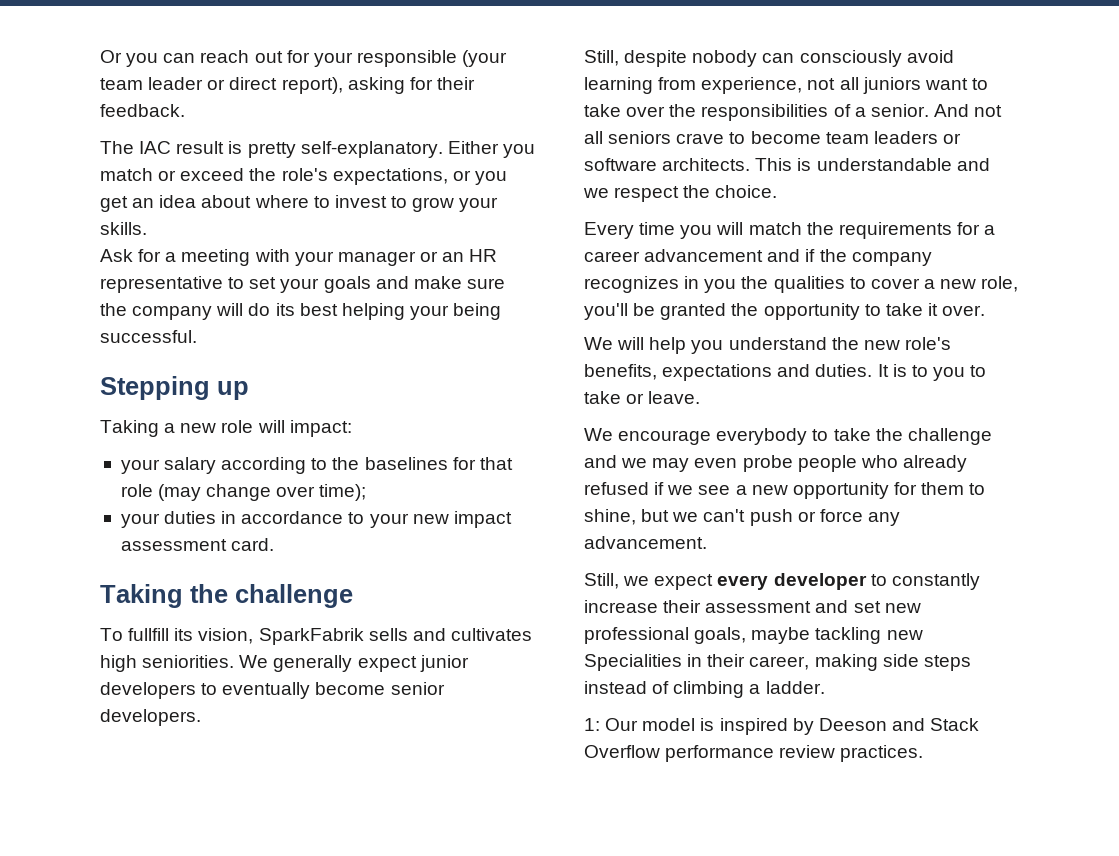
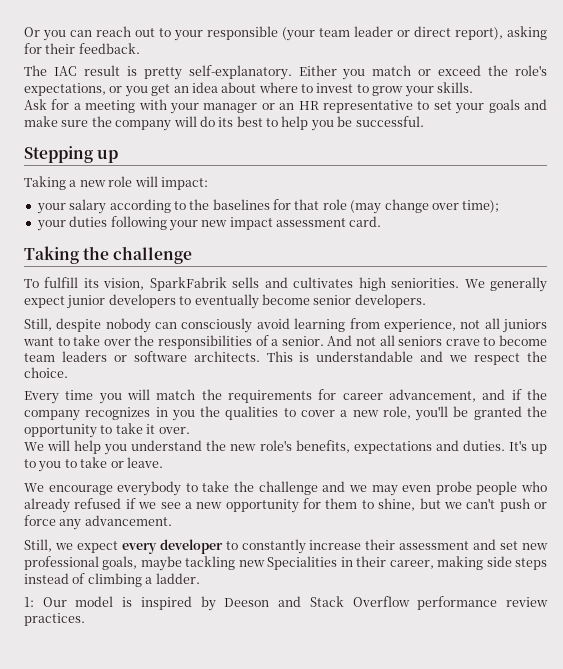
- Or you can reach out for your responsible (your team leader or direct report), asking for their feedback.
+ Or you can reach out to your responsible (your team leader or direct report), asking for their feedback.
- Ask for a meeting with your manager or an HR representative to set your goals and make sure the company will do its best helping your being successful.
+ Ask for a meeting with your manager or an HR representative to set your goals and make sure the company will do its best to help you be successful.
- your duties in accordance to your new impact assessment card.
+ your duties following your new impact assessment card.
- To fullfill its vision, SparkFabrik sells and cultivates high seniorities.
+ To fulfill its vision, SparkFabrik sells and cultivates high seniorities.
- Every time you will match the requirements for a career advancement and if the company recognizes in you the qualities to cover a new role, you'll be granted the opportunity to take it over.
+ Every time you will match the requirements for career advancement, and if the company recognizes in you the qualities to cover a new role, you'll be granted the opportunity to take it over.
- It is to you to take or leave.
+ It's up to you to take or leave.

